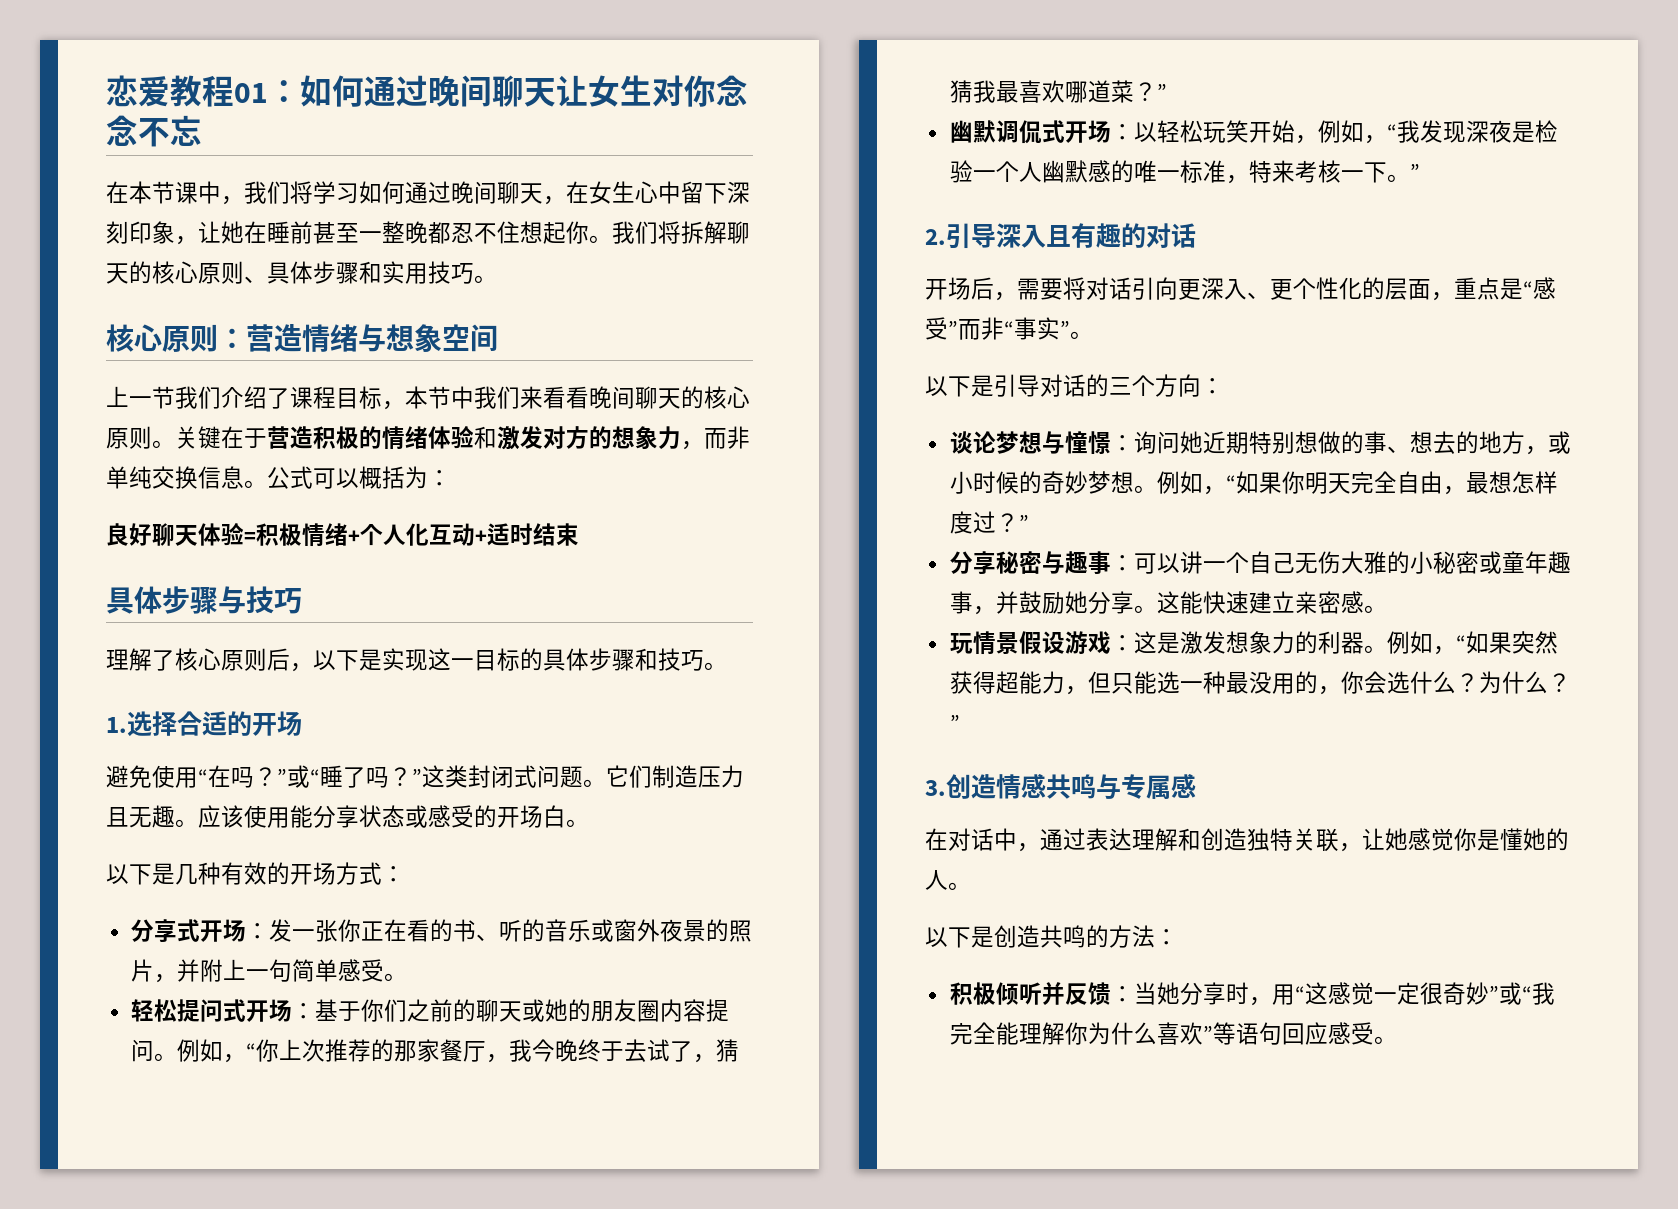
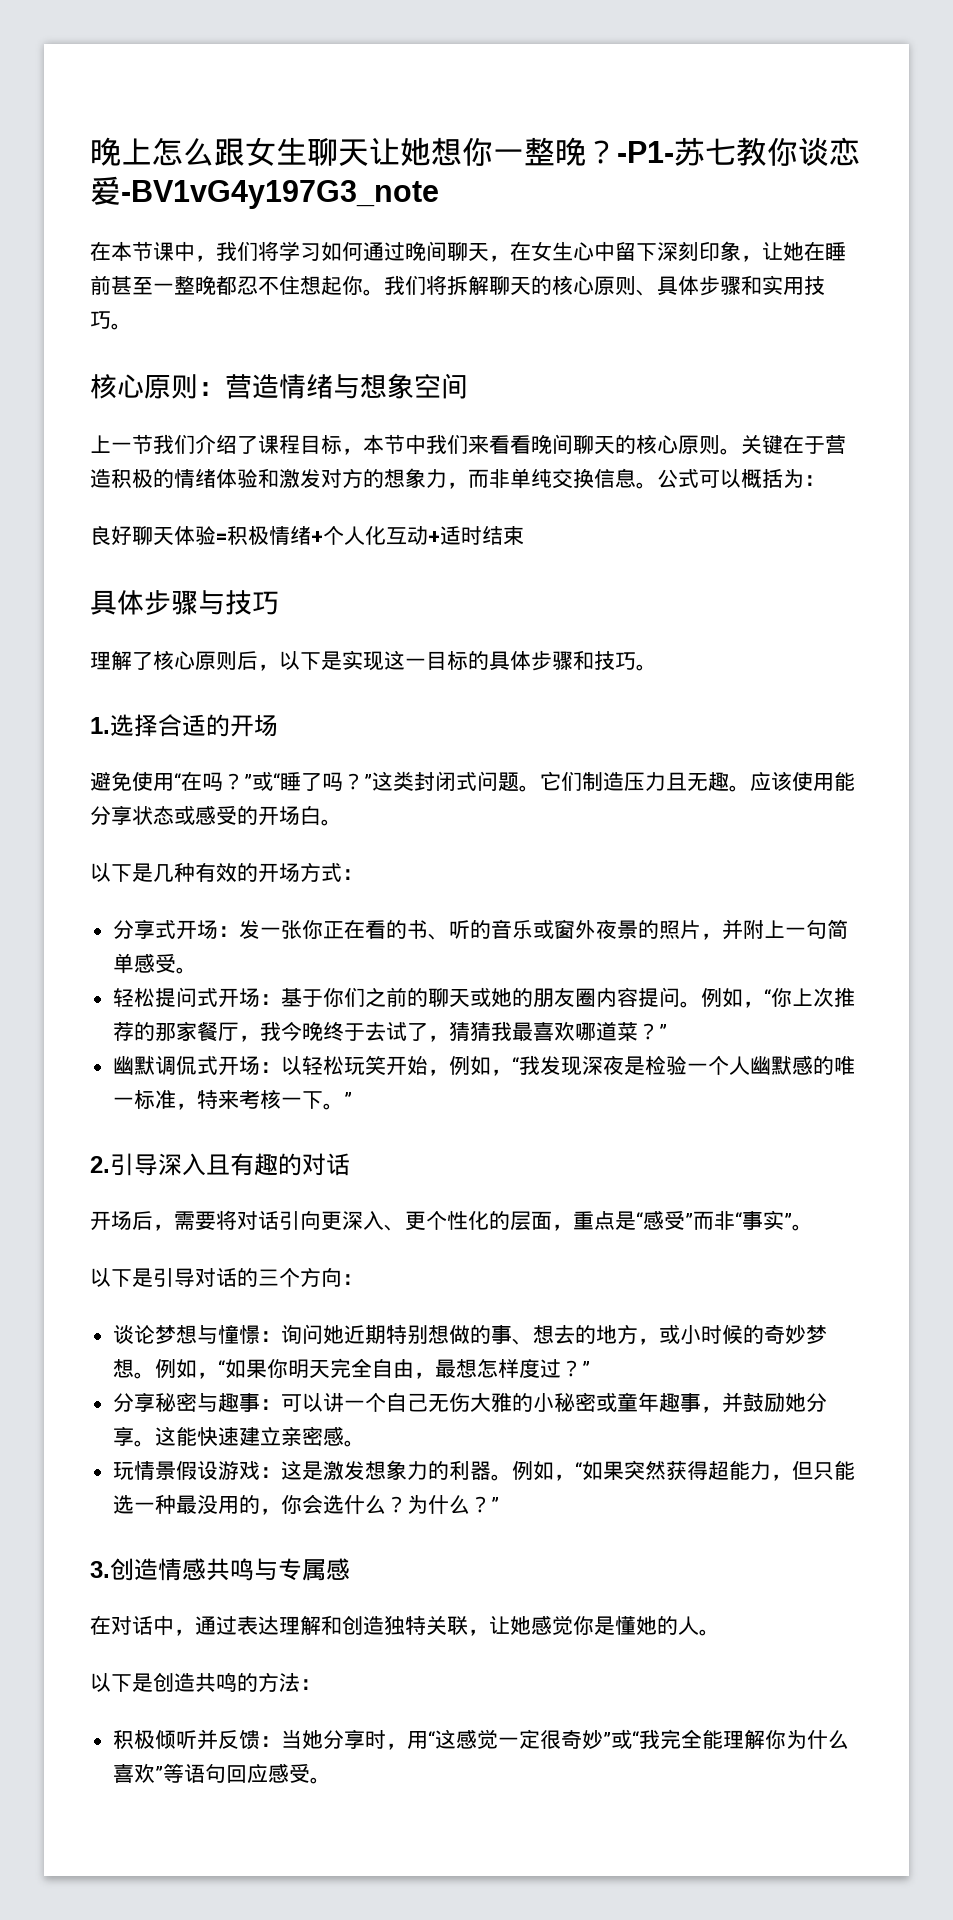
- 恋爱教程01：如何通过晚间聊天让女生对你念念不忘
+ 晚上怎么跟女生聊天让她想你一整晚？-P1-苏七教你谈恋爱-BV1vG4y197G3_note

